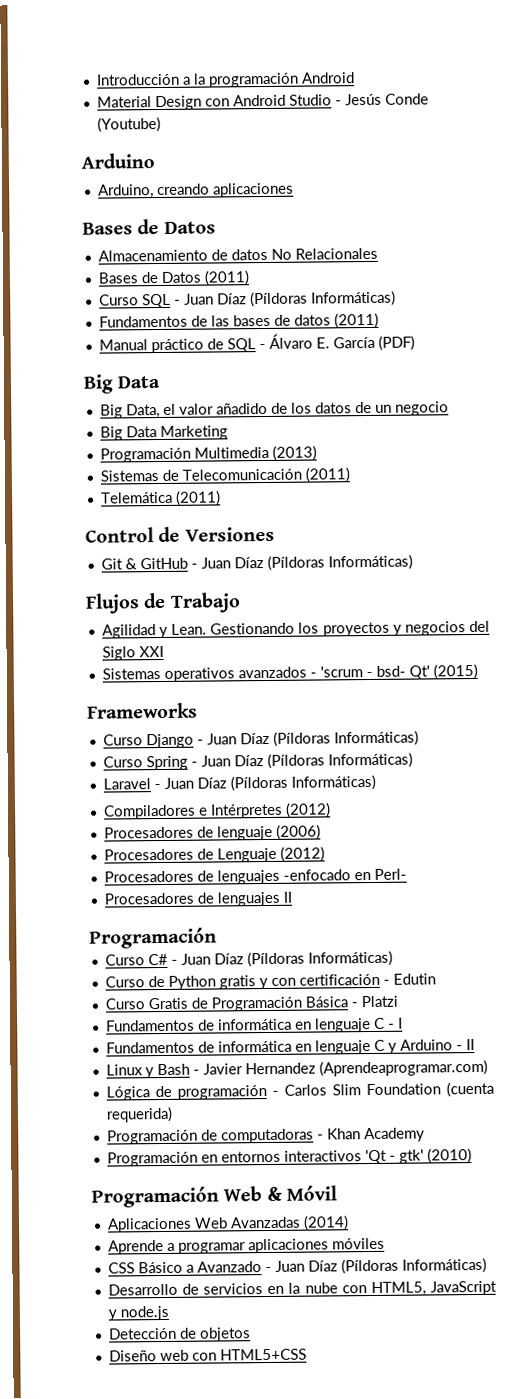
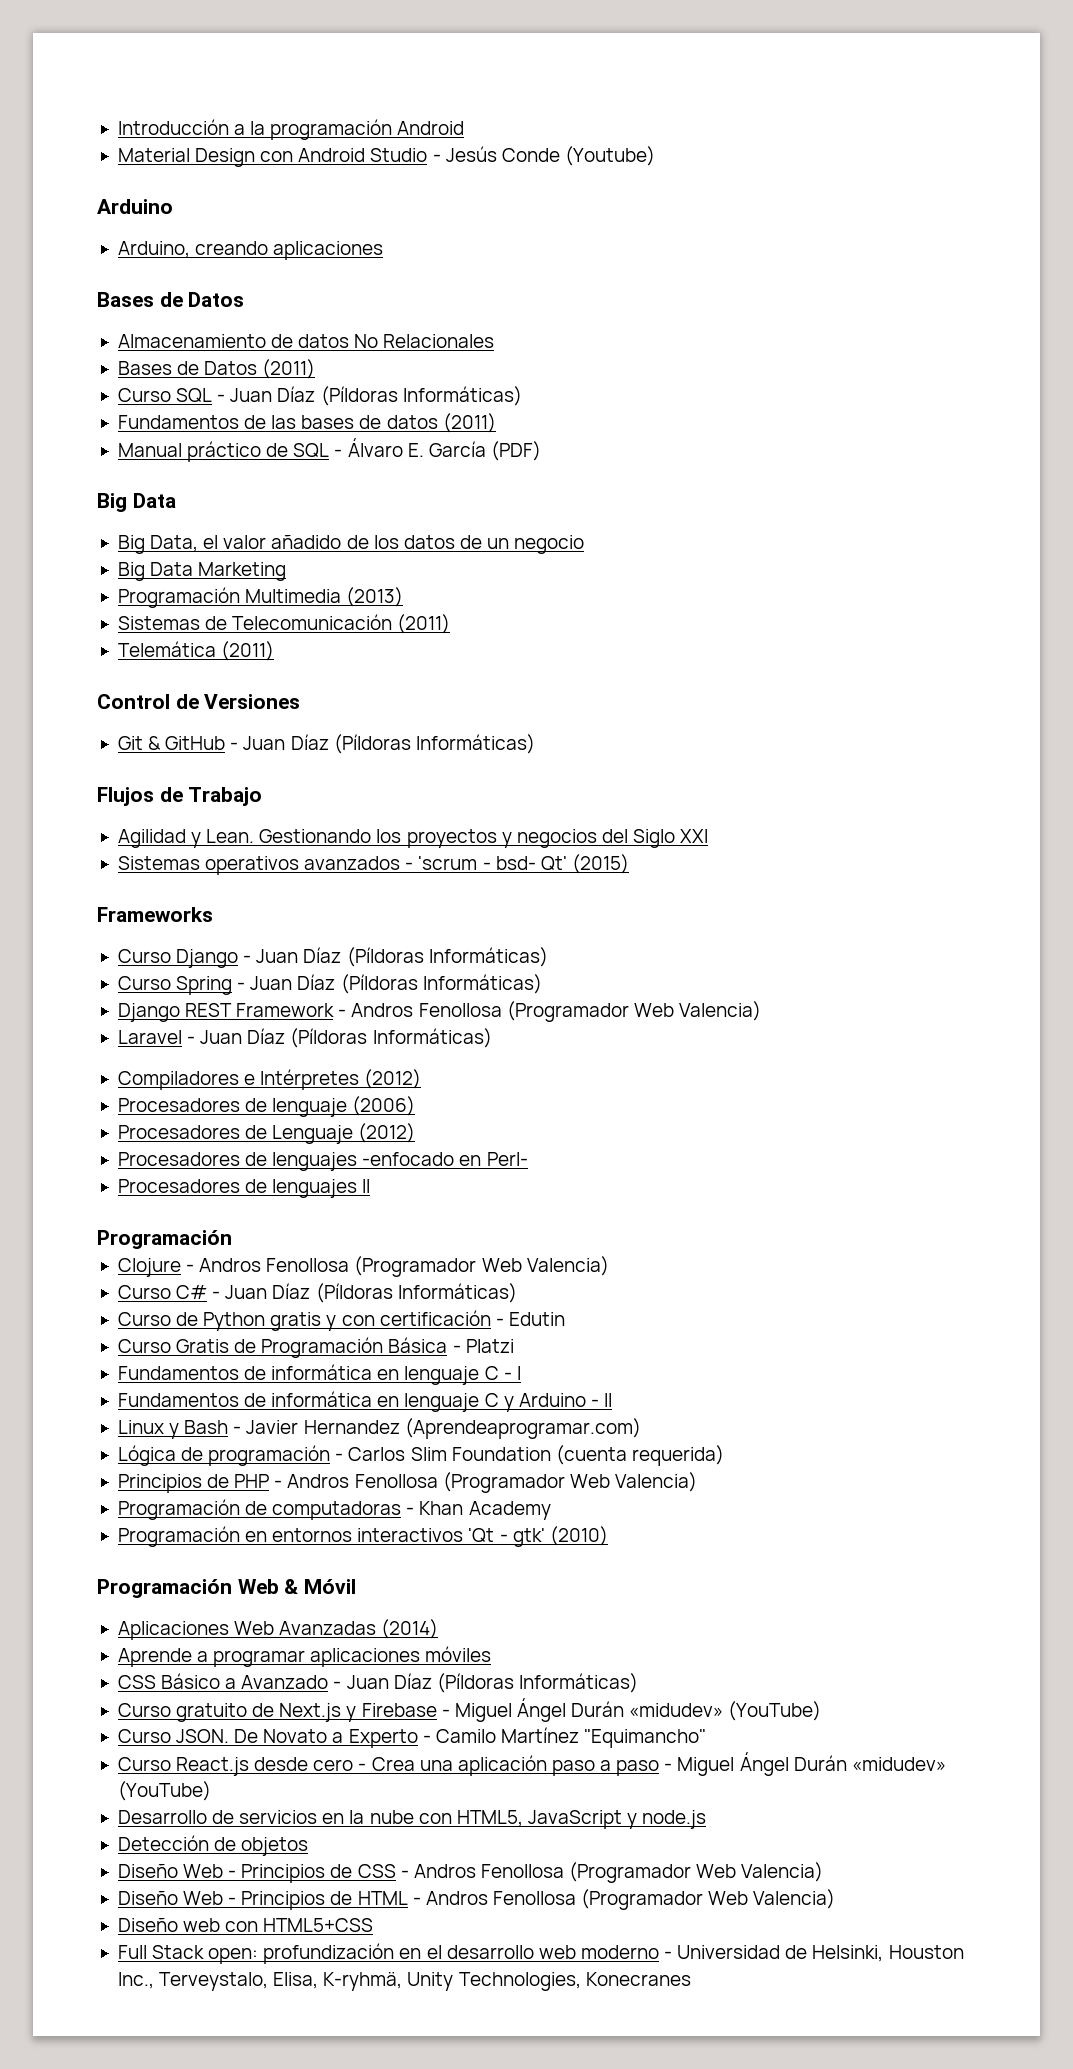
+ Django REST Framework - Andros Fenollosa (Programador Web Valencia)
+ Clojure - Andros Fenollosa (Programador Web Valencia)
+ Principios de PHP - Andros Fenollosa (Programador Web Valencia)
+ Curso gratuito de Next.js y Firebase - Miguel Ángel Durán «midudev» (YouTube)
+ Curso JSON. De Novato a Experto - Camilo Martínez "Equimancho"
+ Curso React.js desde cero - Crea una aplicación paso a paso - Miguel Ángel Durán «midudev» (YouTube)
+ Diseño Web - Principios de CSS - Andros Fenollosa (Programador Web Valencia)
+ Diseño Web - Principios de HTML - Andros Fenollosa (Programador Web Valencia)
  Diseño web con HTML5+CSS
+ Full Stack open: profundización en el desarrollo web moderno - Universidad de Helsinki, Houston Inc., Terveystalo, Elisa, K-ryhmä, Unity Technologies, Konecranes

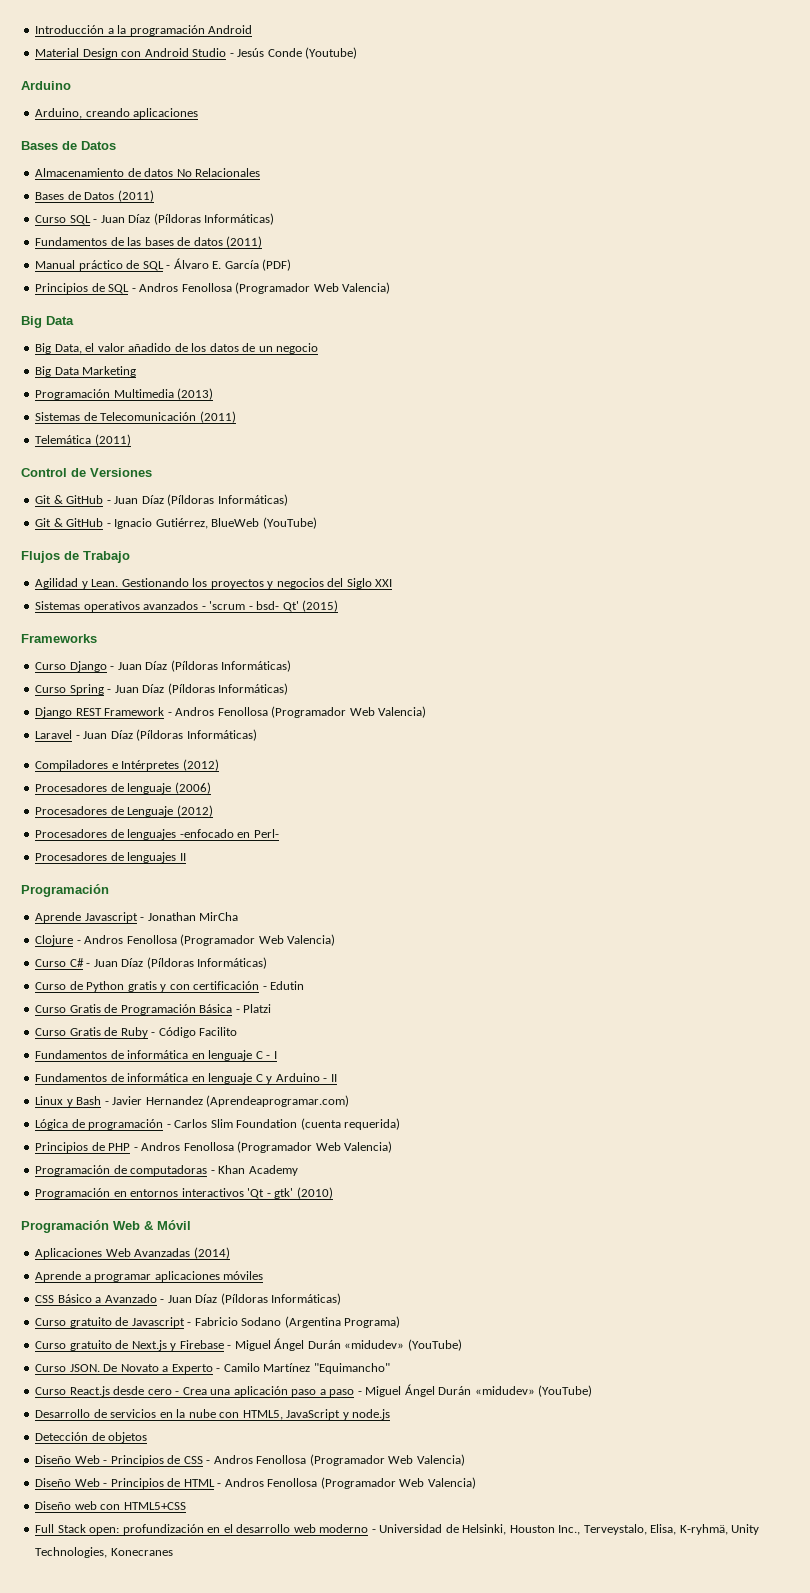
+ Principios de SQL - Andros Fenollosa (Programador Web Valencia)
+ Git & GitHub - Ignacio Gutiérrez, BlueWeb (YouTube)
+ Aprende Javascript - Jonathan MirCha
+ Curso Gratis de Ruby - Código Facilito
+ Curso gratuito de Javascript - Fabricio Sodano (Argentina Programa)

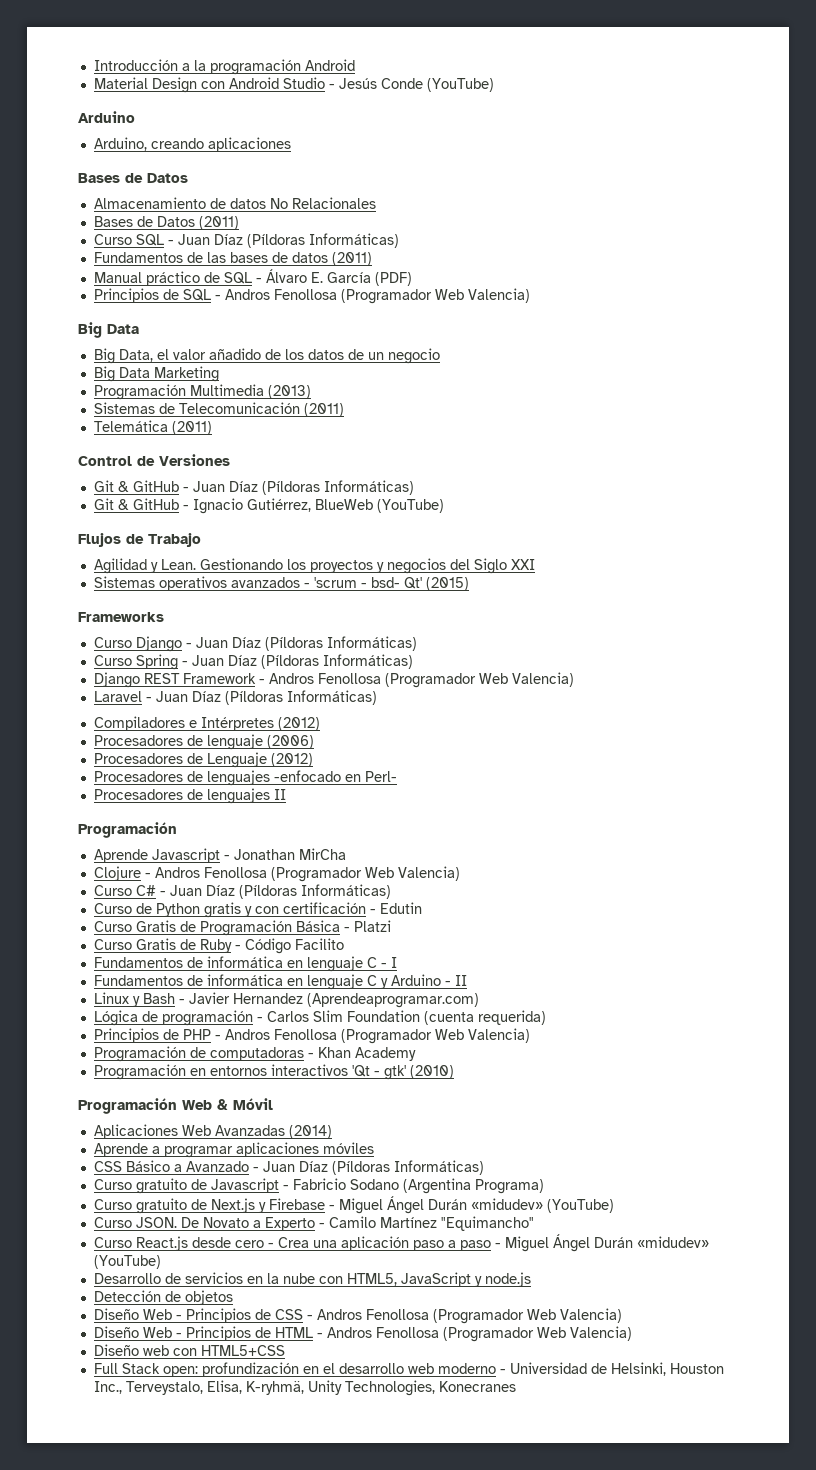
- Material Design con Android Studio - Jesús Conde (Youtube)
+ Material Design con Android Studio - Jesús Conde (YouTube)

